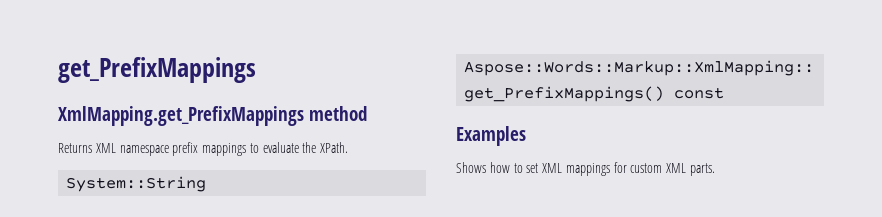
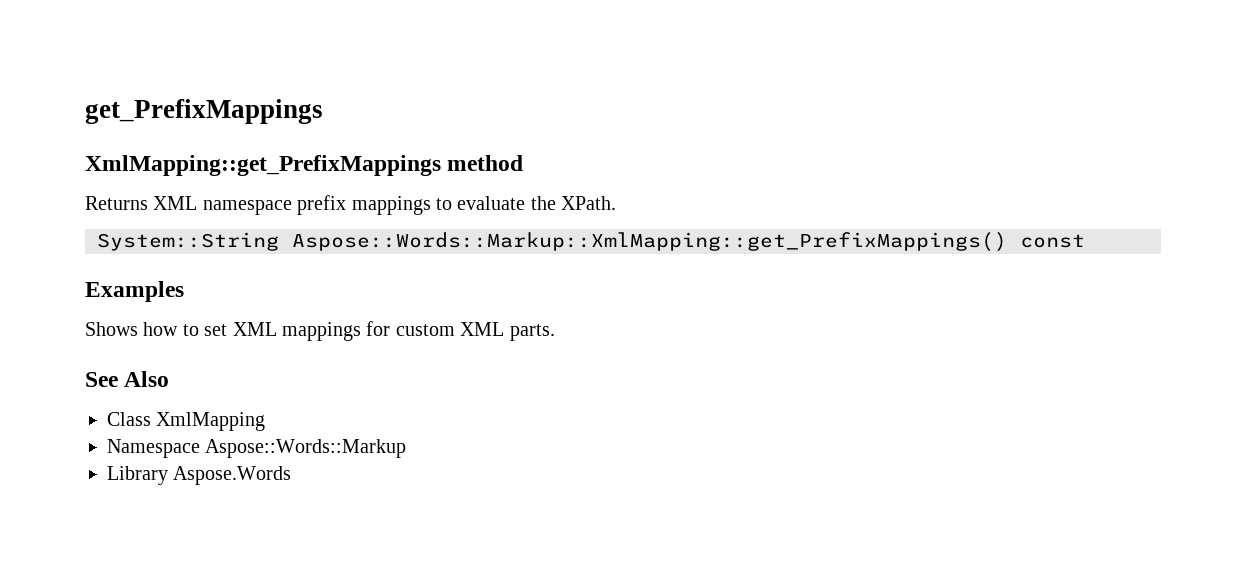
- XmlMapping.get_PrefixMappings method
+ XmlMapping::get_PrefixMappings method
+ See Also
+ Class XmlMapping
+ Namespace Aspose::Words::Markup
+ Library Aspose.Words

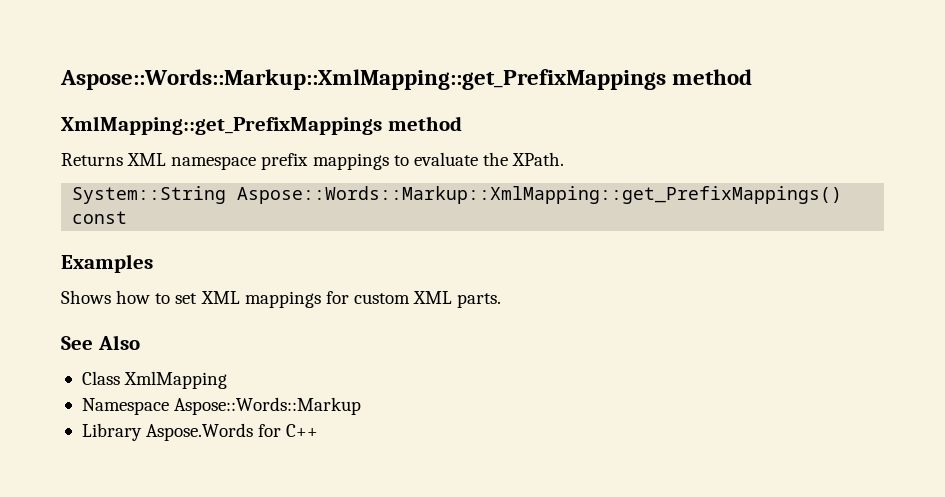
- get_PrefixMappings
+ Aspose::Words::Markup::XmlMapping::get_PrefixMappings method
- Library Aspose.Words
+ Library Aspose.Words for C++

